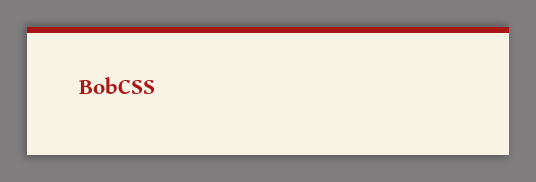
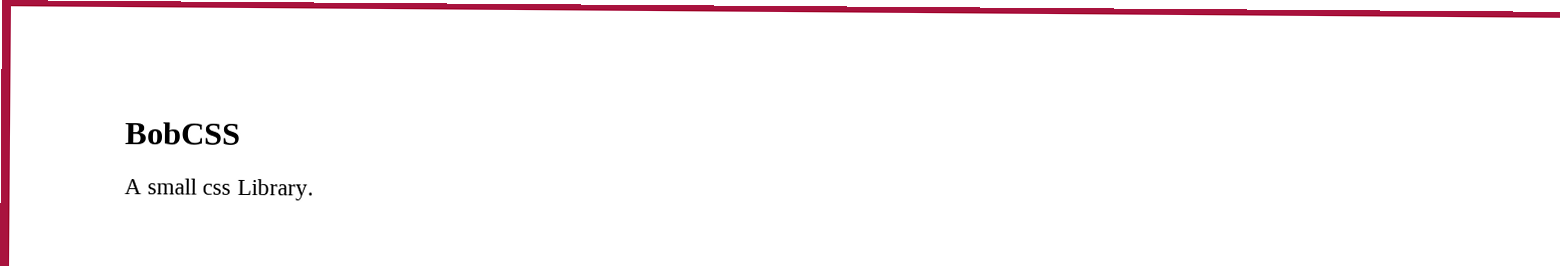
+ A small css Library.

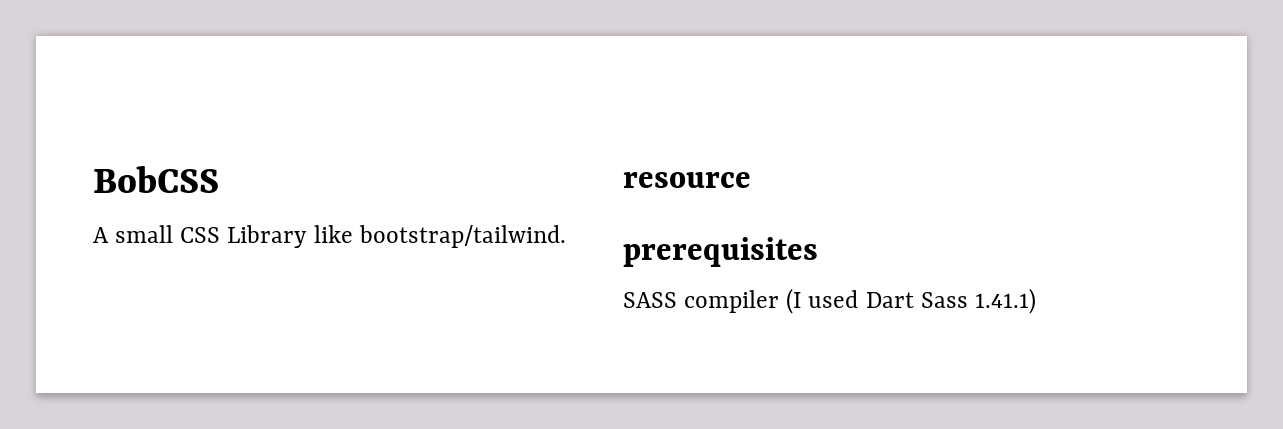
- A small css Library.
+ A small CSS Library like bootstrap/tailwind.
+ resource
+ prerequisites
+ SASS compiler (I used Dart Sass 1.41.1)

